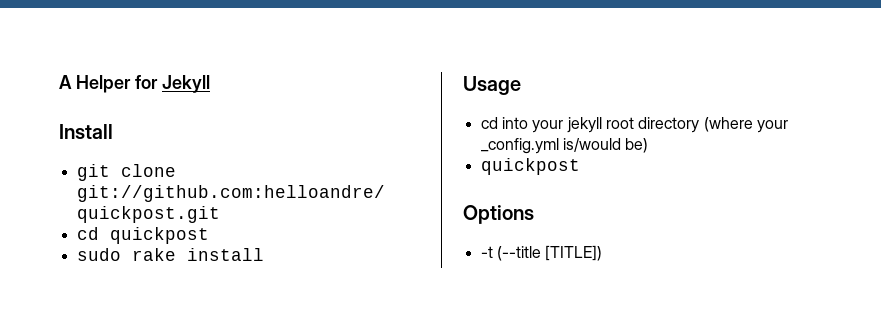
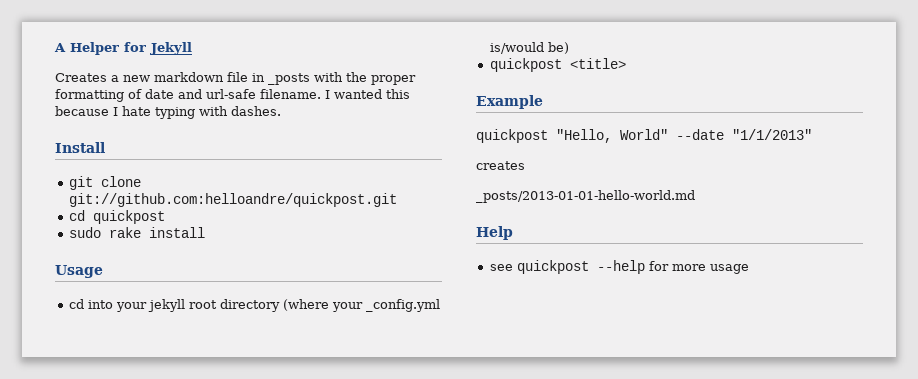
+ Creates a new markdown file in _posts with the proper formatting of date and url-safe filename. I wanted this because I hate typing with dashes.
  cd into your jekyll root directory (where your _config.yml is/would be)
- quickpost
- Options
- -t (--title [TITLE])
+ quickpost <title>
+ Example
+ quickpost "Hello, World" --date "1/1/2013"
+ creates
+ _posts/2013-01-01-hello-world.md
+ Help
+ see quickpost --help for more usage

